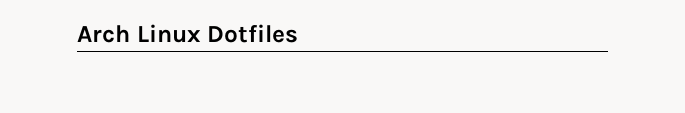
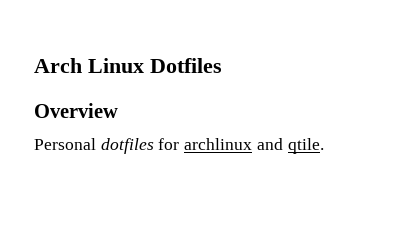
+ Overview
+ Personal dotfiles for archlinux and qtile.

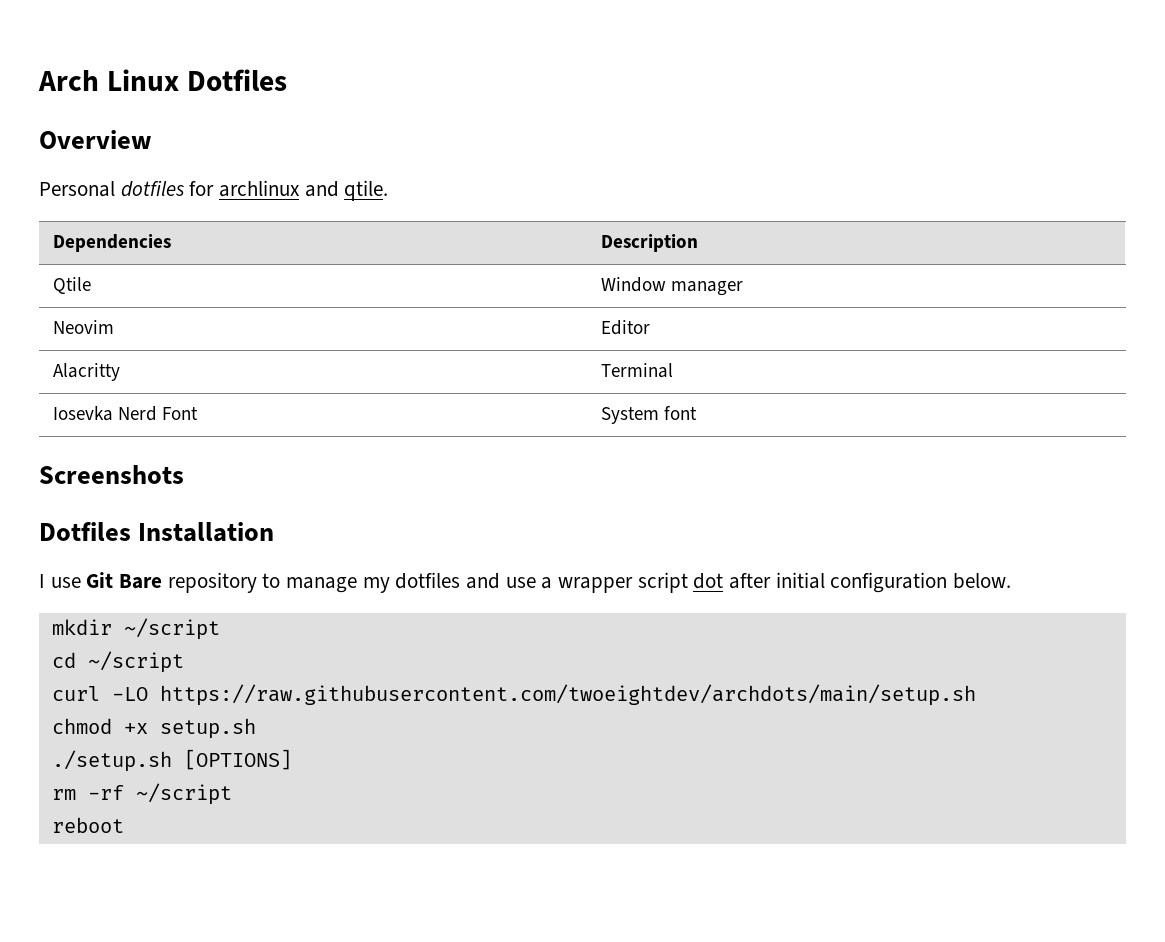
+ Dependencies | Description
+ Qtile | Window manager
+ Neovim | Editor
+ Alacritty | Terminal
+ Iosevka Nerd Font | System font
+ Screenshots
+ Dotfiles Installation
+ I use Git Bare repository to manage my dotfiles and use a wrapper script dot after initial configuration below.
+ mkdir ~/script
+ cd ~/script
+ curl -LO https://raw.githubusercontent.com/twoeightdev/archdots/main/setup.sh
+ chmod +x setup.sh
+ ./setup.sh [OPTIONS]
+ rm -rf ~/script
+ reboot

